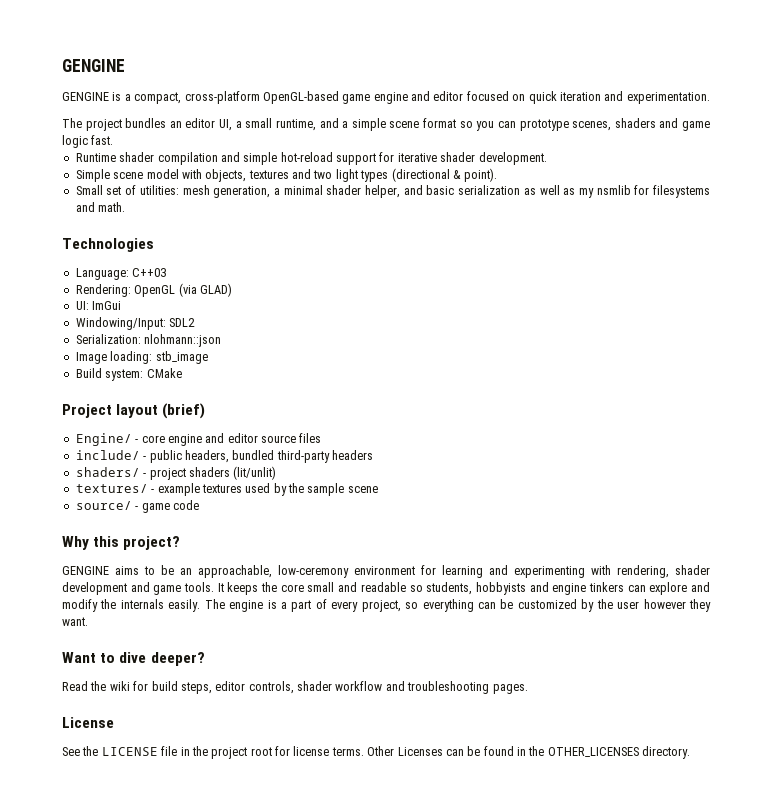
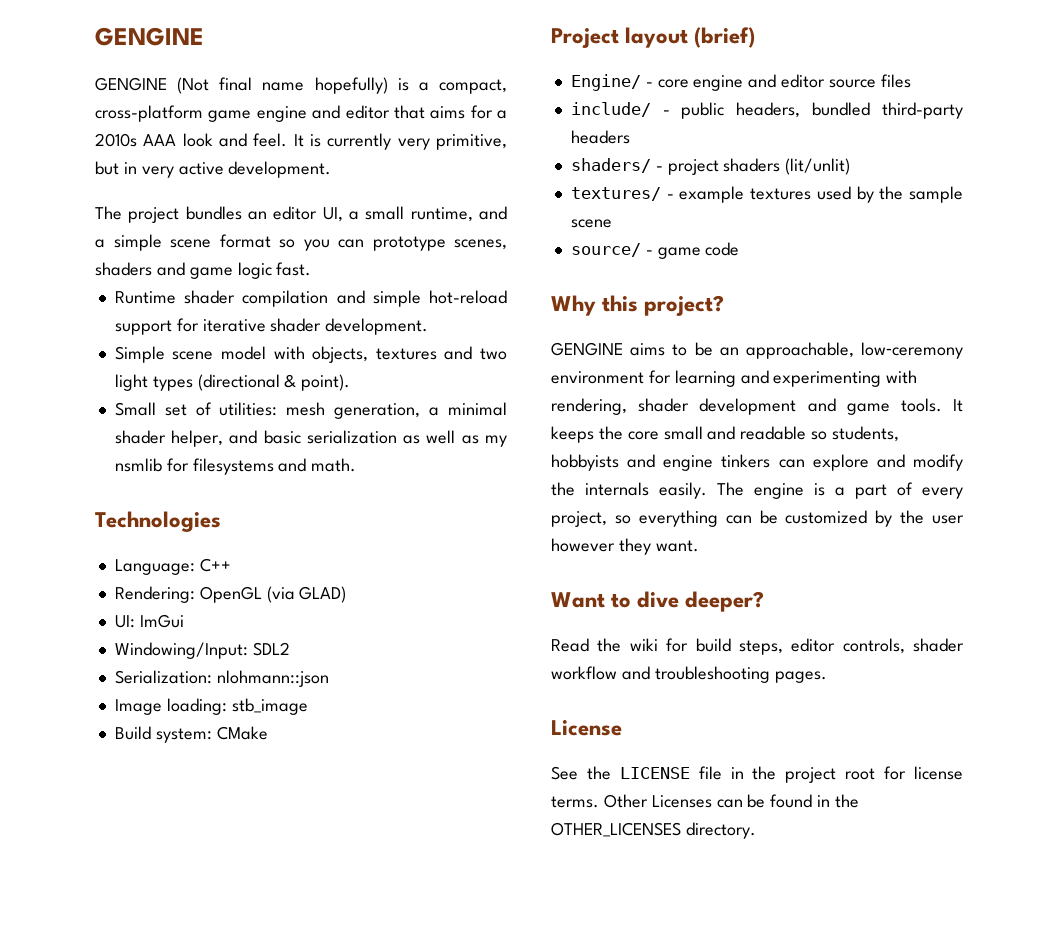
- GENGINE is a compact, cross-platform OpenGL-based game engine and editor focused on quick iteration and experimentation.
+ GENGINE (Not final name hopefully) is a compact, cross-platform game engine and editor that aims for a 2010s AAA look and feel. It is currently very primitive, but in very active development.
- Language: C++03
+ Language: C++

